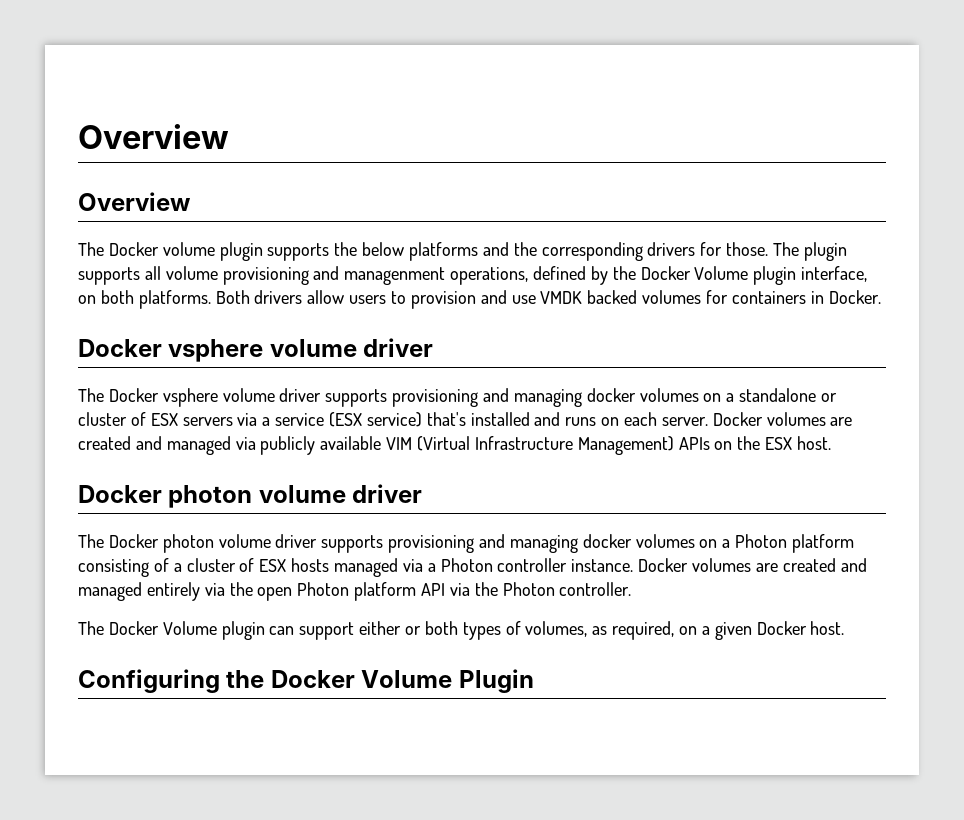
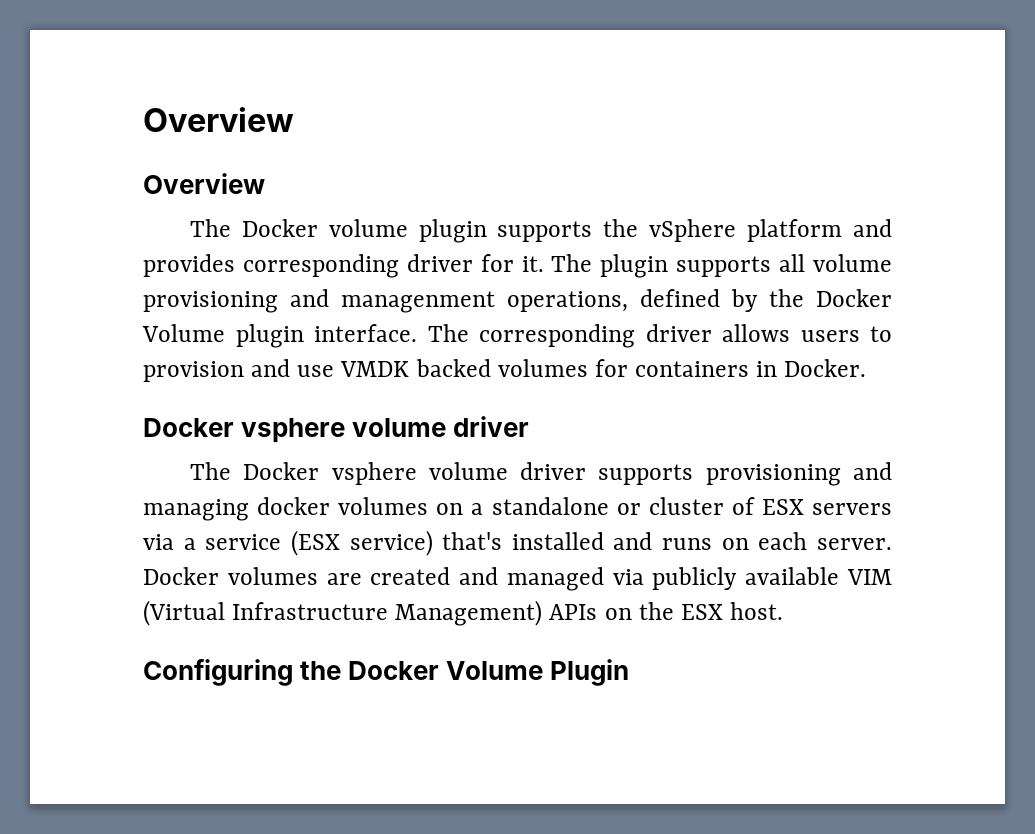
- The Docker volume plugin supports the below platforms and the corresponding drivers for those.
+ The Docker volume plugin supports the vSphere platform and provides corresponding driver for it.
- The plugin supports all volume provisioning and managenment operations, defined by the Docker Volume plugin interface, on both platforms. Both drivers allow users to provision and use VMDK backed volumes for containers in Docker.
+ The plugin supports all volume provisioning and managenment operations, defined by the Docker Volume plugin interface. The corresponding driver allows users to provision and use VMDK backed volumes for containers in Docker.
  Docker volumes are created and managed via publicly available VIM (Virtual Infrastructure Management) APIs on the ESX host.
- Docker photon volume driver
- The Docker photon volume driver supports provisioning and managing docker volumes on a Photon platform consisting of a cluster of ESX hosts managed via a Photon controller instance. Docker volumes are created and managed entirely via the open Photon platform API via the Photon controller.
- The Docker Volume plugin can support either or both types of volumes, as required, on a given Docker host.

